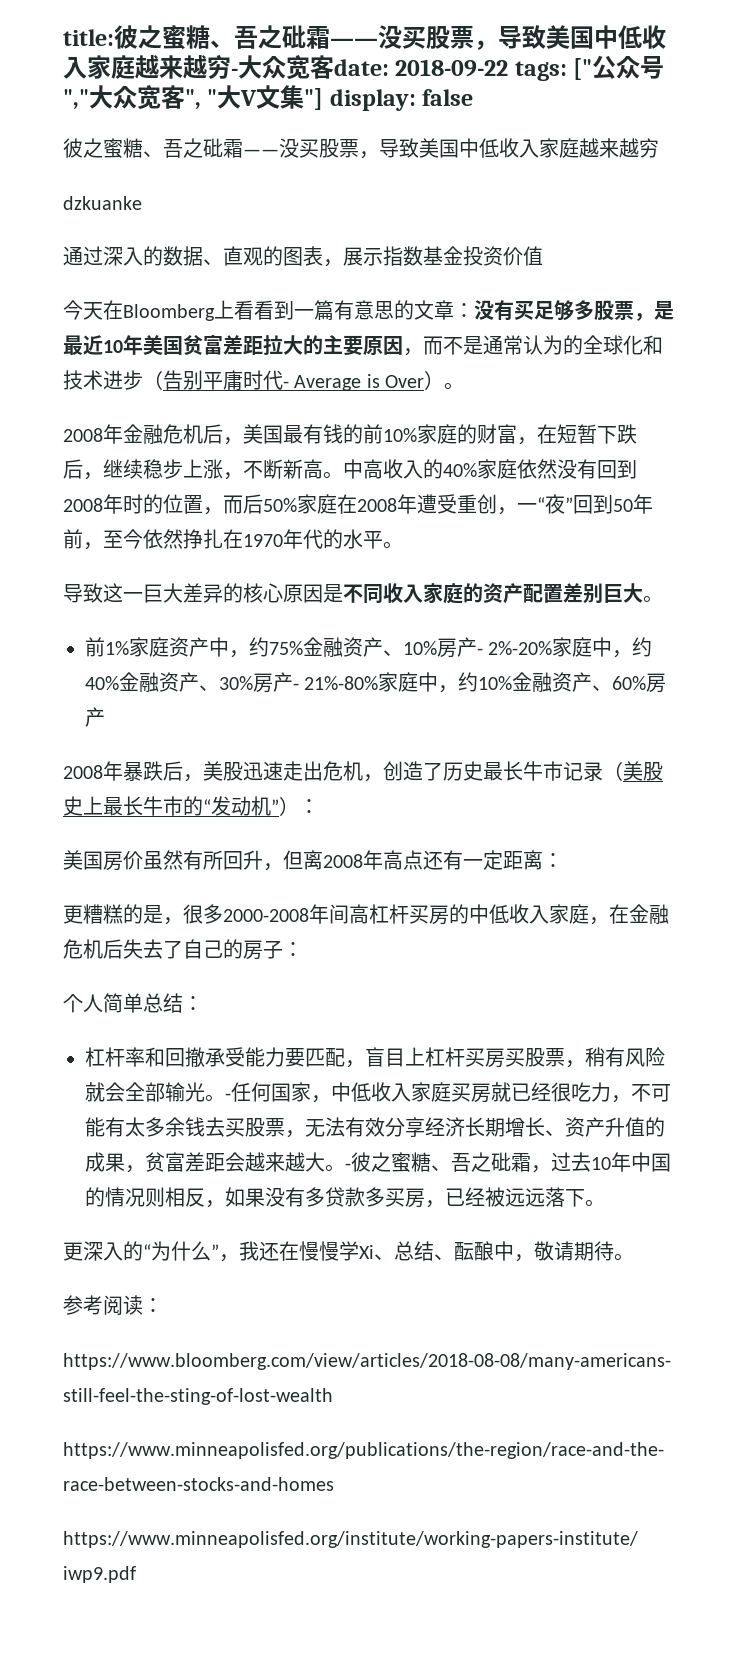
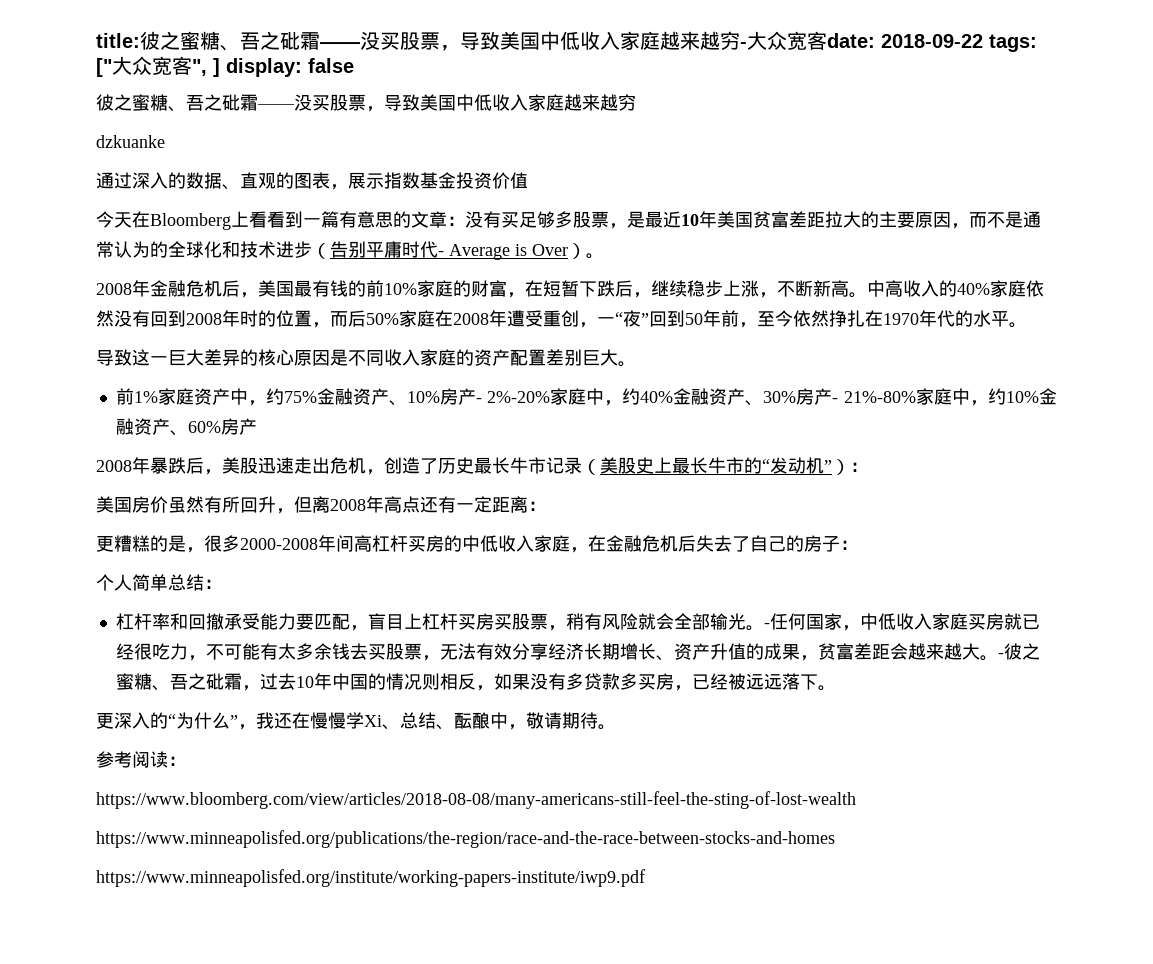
- title:彼之蜜糖、吾之砒霜——没买股票，导致美国中低收入家庭越来越穷-大众宽客date: 2018-09-22 tags: ["公众号","大众宽客", "大V文集"] display: false
+ title:彼之蜜糖、吾之砒霜——没买股票，导致美国中低收入家庭越来越穷-大众宽客date: 2018-09-22 tags: ["大众宽客", ] display: false

